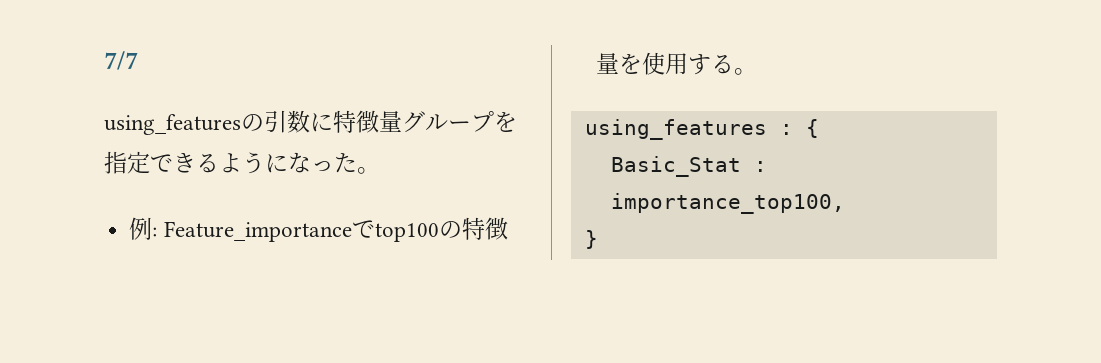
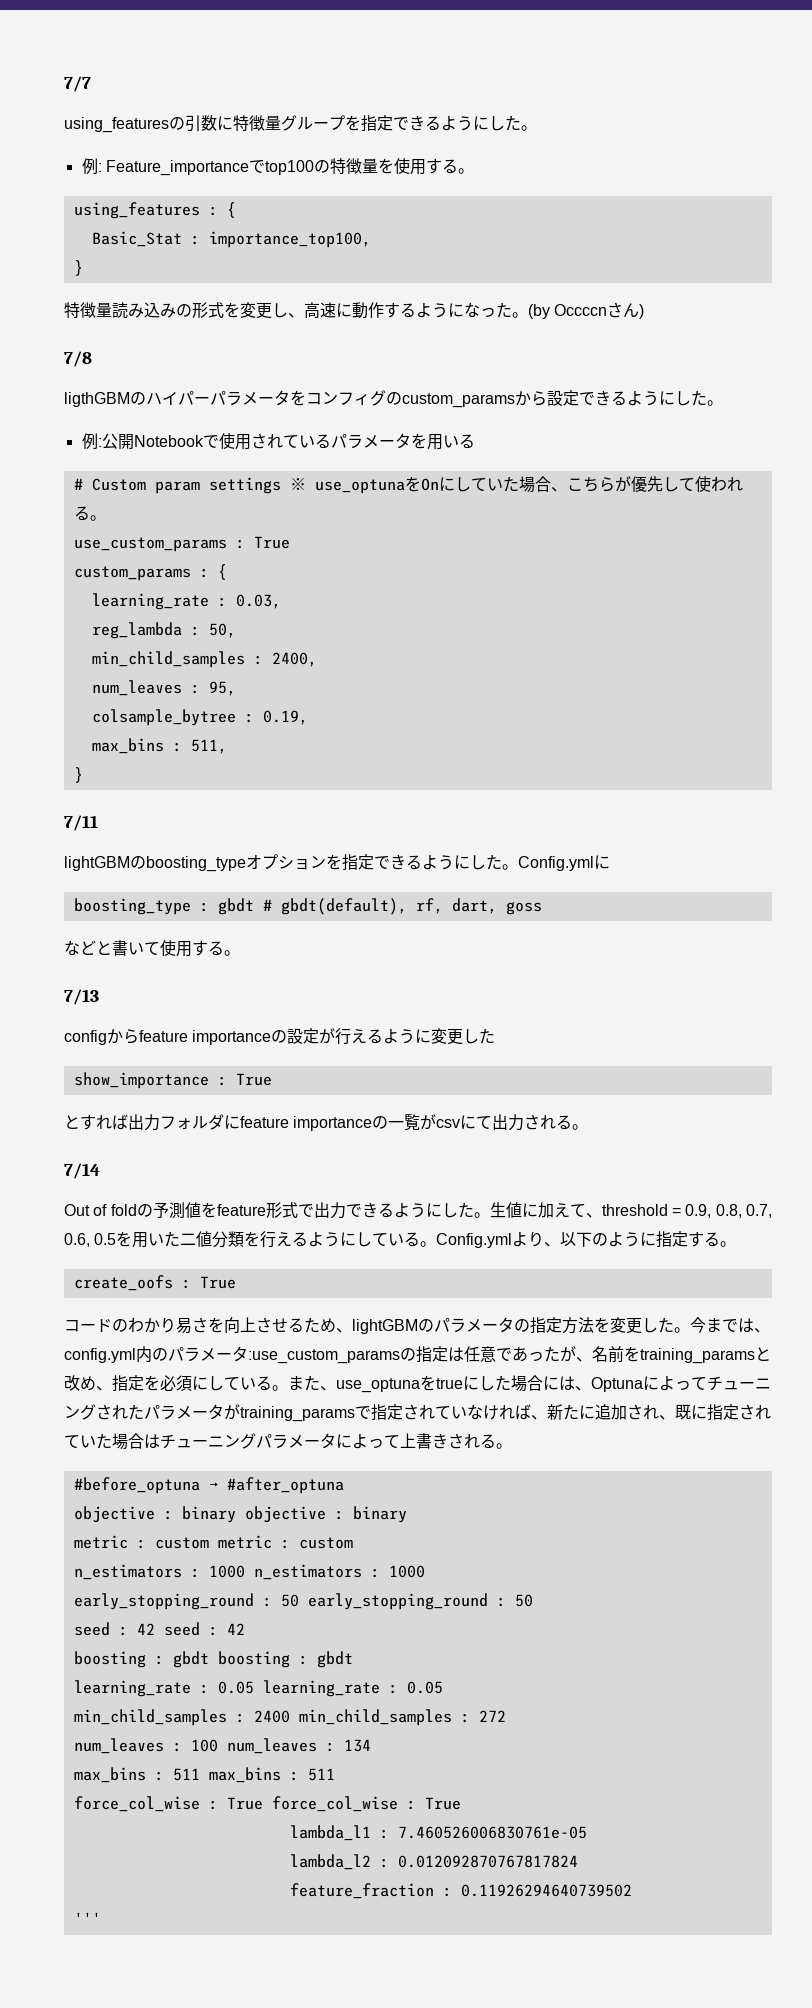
- using_featuresの引数に特徴量グループを指定できるようになった。
+ using_featuresの引数に特徴量グループを指定できるようにした。
+ 特徴量読み込みの形式を変更し、高速に動作するようになった。(by Occccnさん)
+ 7/8
+ ligthGBMのハイパーパラメータをコンフィグのcustom_paramsから設定できるようにした。
+ 例:公開Notebookで使用されているパラメータを用いる
+ # Custom param settings ※ use_optunaをOnにしていた場合、こちらが優先して使われる。
+ use_custom_params : True
+ custom_params : {
+ learning_rate : 0.03,
+ reg_lambda : 50,
+ min_child_samples : 2400,
+ num_leaves : 95,
+ colsample_bytree : 0.19,
+ max_bins : 511,
+ }
+ 7/11
+ lightGBMのboosting_typeオプションを指定できるようにした。Config.ymlに
+ boosting_type : gbdt # gbdt(default), rf, dart, goss
+ などと書いて使用する。
+ 7/13
+ configからfeature importanceの設定が行えるように変更した
+ show_importance : True
+ とすれば出力フォルダにfeature importanceの一覧がcsvにて出力される。
+ 7/14
+ Out of foldの予測値をfeature形式で出力できるようにした。生値に加えて、threshold = 0.9, 0.8, 0.7, 0.6, 0.5を用いた二値分類を行えるようにしている。Config.ymlより、以下のように指定する。
+ create_oofs : True
+ コードのわかり易さを向上させるため、lightGBMのパラメータの指定方法を変更した。今までは、config.yml内のパラメータ:use_custom_paramsの指定は任意であったが、名前をtraining_paramsと改め、指定を必須にしている。また、use_optunaをtrueにした場合には、Optunaによってチューニングされたパラメータがtraining_paramsで指定されていなければ、新たに追加され、既に指定されていた場合はチューニングパラメータによって上書きされる。
+ #before_optuna → #after_optuna
+ objective : binary objective : binary
+ metric : custom metric : custom
+ n_estimators : 1000 n_estimators : 1000
+ early_stopping_round : 50 early_stopping_round : 50
+ seed : 42 seed : 42
+ boosting : gbdt boosting : gbdt
+ learning_rate : 0.05 learning_rate : 0.05
+ min_child_samples : 2400 min_child_samples : 272
+ num_leaves : 100 num_leaves : 134
+ max_bins : 511 max_bins : 511
+ force_col_wise : True force_col_wise : True
+ lambda_l1 : 7.460526006830761e-05
+ lambda_l2 : 0.012092870767817824
+ feature_fraction : 0.11926294640739502
+ '''

